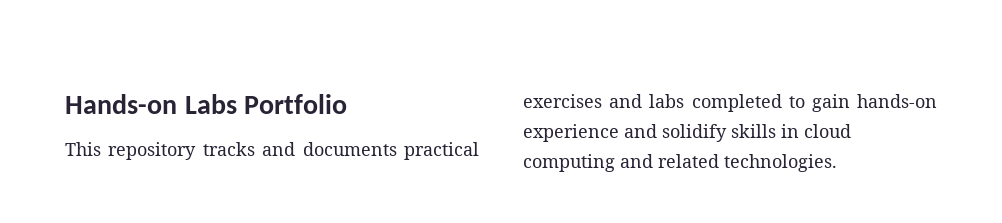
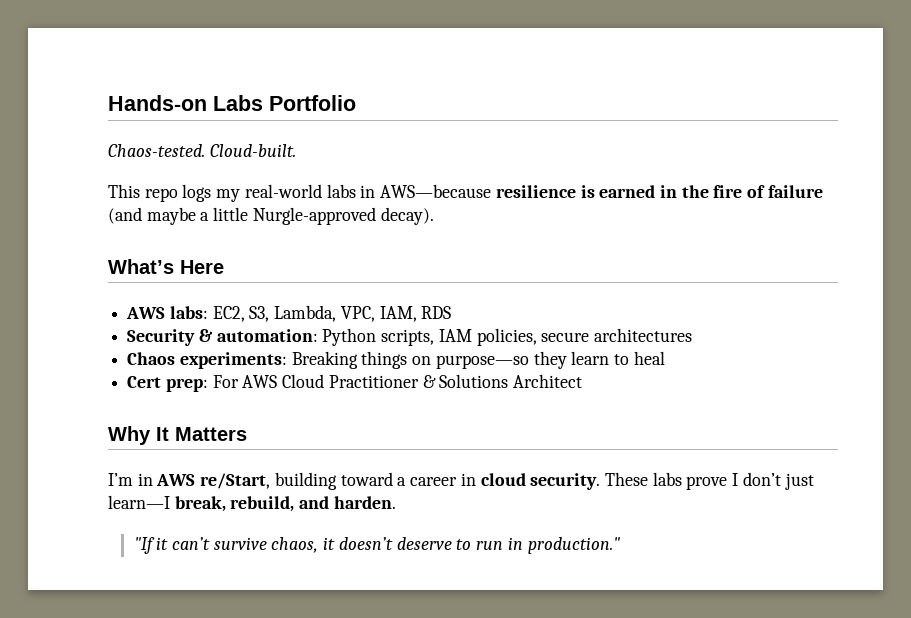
+ Chaos-tested. Cloud-built.
- This repository tracks and documents practical exercises and labs completed to gain hands-on experience and solidify skills in cloud computing and related technologies.
+ This repo logs my real-world labs in AWS—because resilience is earned in the fire of failure (and maybe a little Nurgle-approved decay).
+ What’s Here
+ AWS labs: EC2, S3, Lambda, VPC, IAM, RDS
+ Security & automation: Python scripts, IAM policies, secure architectures
+ Chaos experiments: Breaking things on purpose—so they learn to heal
+ Cert prep: For AWS Cloud Practitioner & Solutions Architect
+ Why It Matters
+ I’m in AWS re/Start, building toward a career in cloud security. These labs prove I don’t just learn—I break, rebuild, and harden.
+ "If it can’t survive chaos, it doesn’t deserve to run in production."

